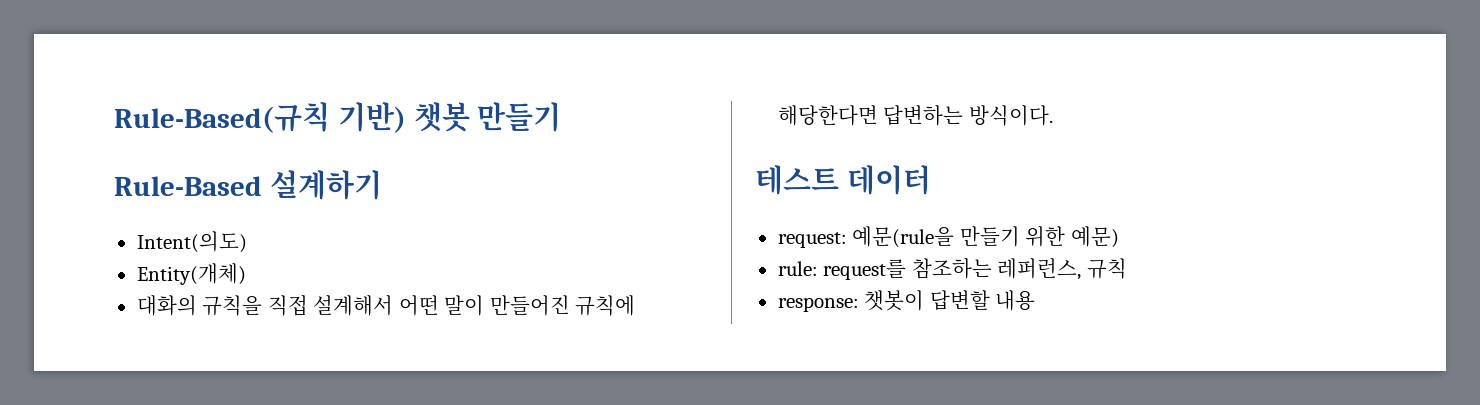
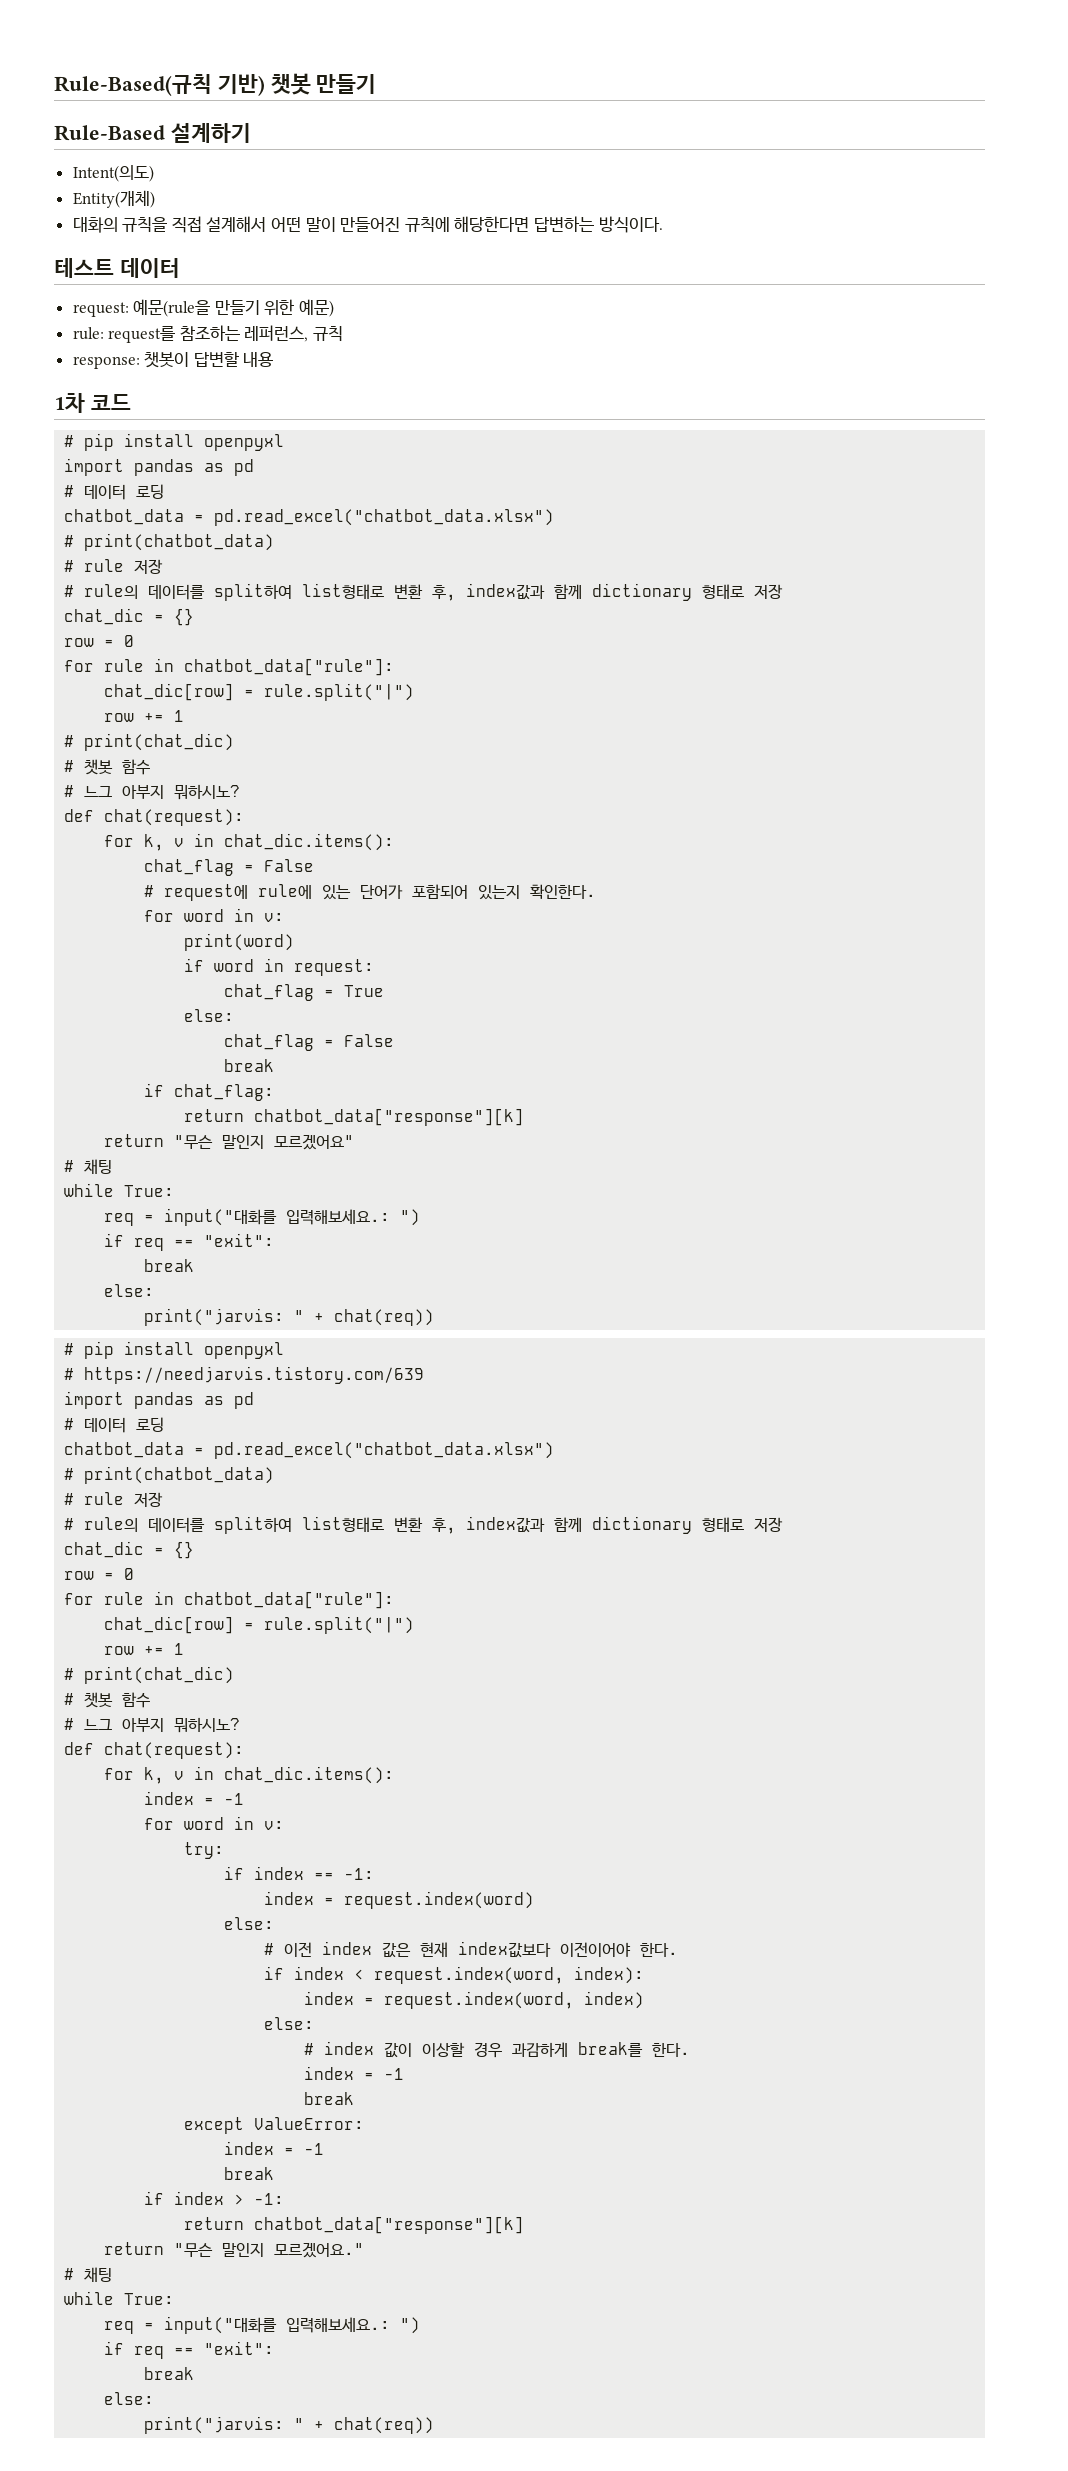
+ 1차 코드
+ # pip install openpyxl
+ import pandas as pd
+ # 데이터 로딩
+ chatbot_data = pd.read_excel("chatbot_data.xlsx")
+ # print(chatbot_data)
+ # rule 저장
+ # rule의 데이터를 split하여 list형태로 변환 후, index값과 함께 dictionary 형태로 저장
+ chat_dic = {}
+ row = 0
+ for rule in chatbot_data["rule"]:
+ chat_dic[row] = rule.split("|")
+ row += 1
+ # print(chat_dic)
+ # 챗봇 함수
+ # 느그 아부지 뭐하시노?
+ def chat(request):
+ for k, v in chat_dic.items():
+ chat_flag = False
+ # request에 rule에 있는 단어가 포함되어 있는지 확인한다.
+ for word in v:
+ print(word)
+ if word in request:
+ chat_flag = True
+ else:
+ chat_flag = False
+ break
+ if chat_flag:
+ return chatbot_data["response"][k]
+ return "무슨 말인지 모르겠어요"
+ # 채팅
+ while True:
+ req = input("대화를 입력해보세요.: ")
+ if req == "exit":
+ break
+ else:
+ print("jarvis: " + chat(req))
+ # pip install openpyxl
+ # https://needjarvis.tistory.com/639
+ import pandas as pd
+ # 데이터 로딩
+ chatbot_data = pd.read_excel("chatbot_data.xlsx")
+ # print(chatbot_data)
+ # rule 저장
+ # rule의 데이터를 split하여 list형태로 변환 후, index값과 함께 dictionary 형태로 저장
+ chat_dic = {}
+ row = 0
+ for rule in chatbot_data["rule"]:
+ chat_dic[row] = rule.split("|")
+ row += 1
+ # print(chat_dic)
+ # 챗봇 함수
+ # 느그 아부지 뭐하시노?
+ def chat(request):
+ for k, v in chat_dic.items():
+ index = -1
+ for word in v:
+ try:
+ if index == -1:
+ index = request.index(word)
+ else:
+ # 이전 index 값은 현재 index값보다 이전이어야 한다.
+ if index < request.index(word, index):
+ index = request.index(word, index)
+ else:
+ # index 값이 이상할 경우 과감하게 break를 한다.
+ index = -1
+ break
+ except ValueError:
+ index = -1
+ break
+ if index > -1:
+ return chatbot_data["response"][k]
+ return "무슨 말인지 모르겠어요."
+ # 채팅
+ while True:
+ req = input("대화를 입력해보세요.: ")
+ if req == "exit":
+ break
+ else:
+ print("jarvis: " + chat(req))

